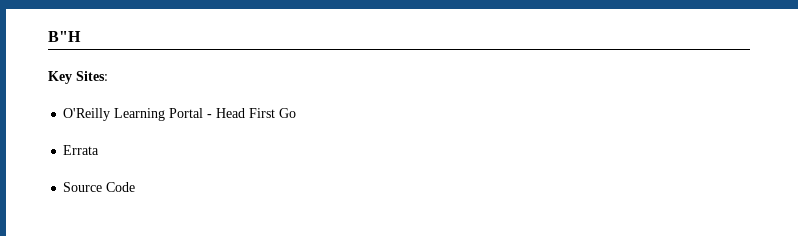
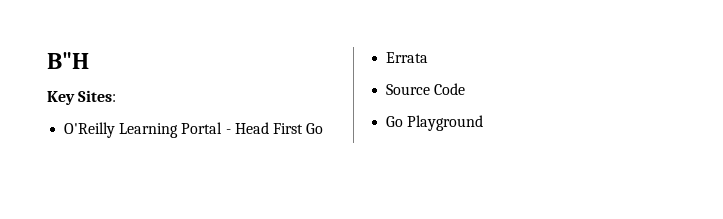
+ Go Playground

